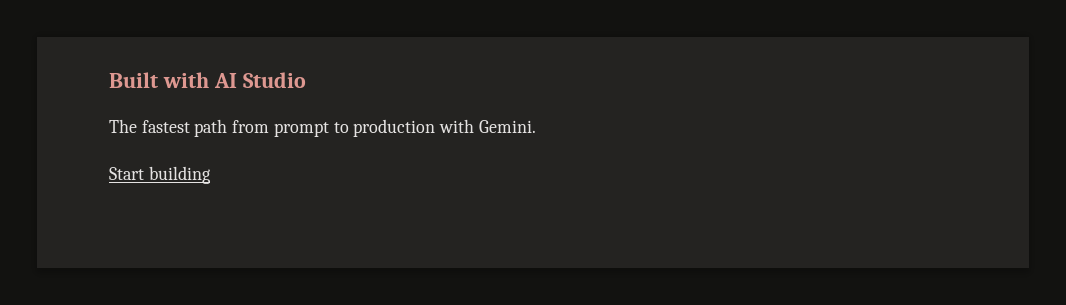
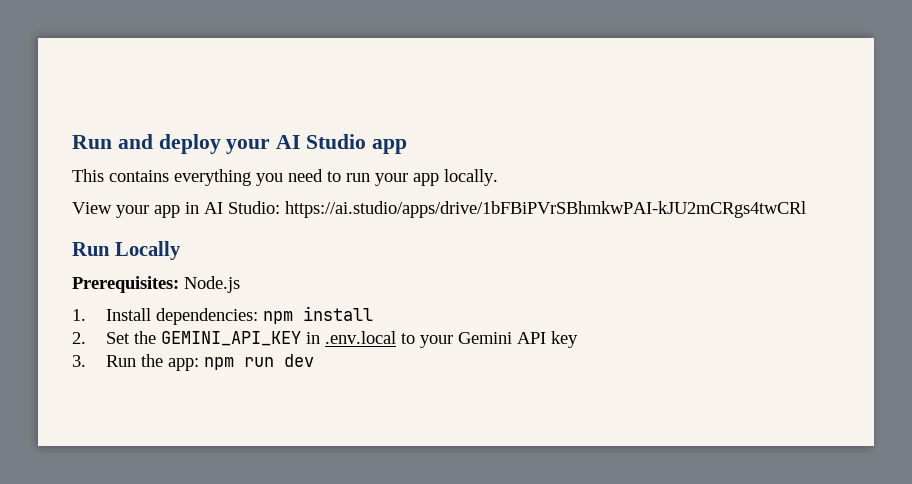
- Built with AI Studio
- The fastest path from prompt to production with Gemini.
- Start building
+ Run and deploy your AI Studio app
+ This contains everything you need to run your app locally.
+ View your app in AI Studio: https://ai.studio/apps/drive/1bFBiPVrSBhmkwPAI-kJU2mCRgs4twCRl
+ Run Locally
+ Prerequisites: Node.js
+ 1. Install dependencies: npm install
+ 2. Set the GEMINI_API_KEY in .env.local to your Gemini API key
+ 3. Run the app: npm run dev

